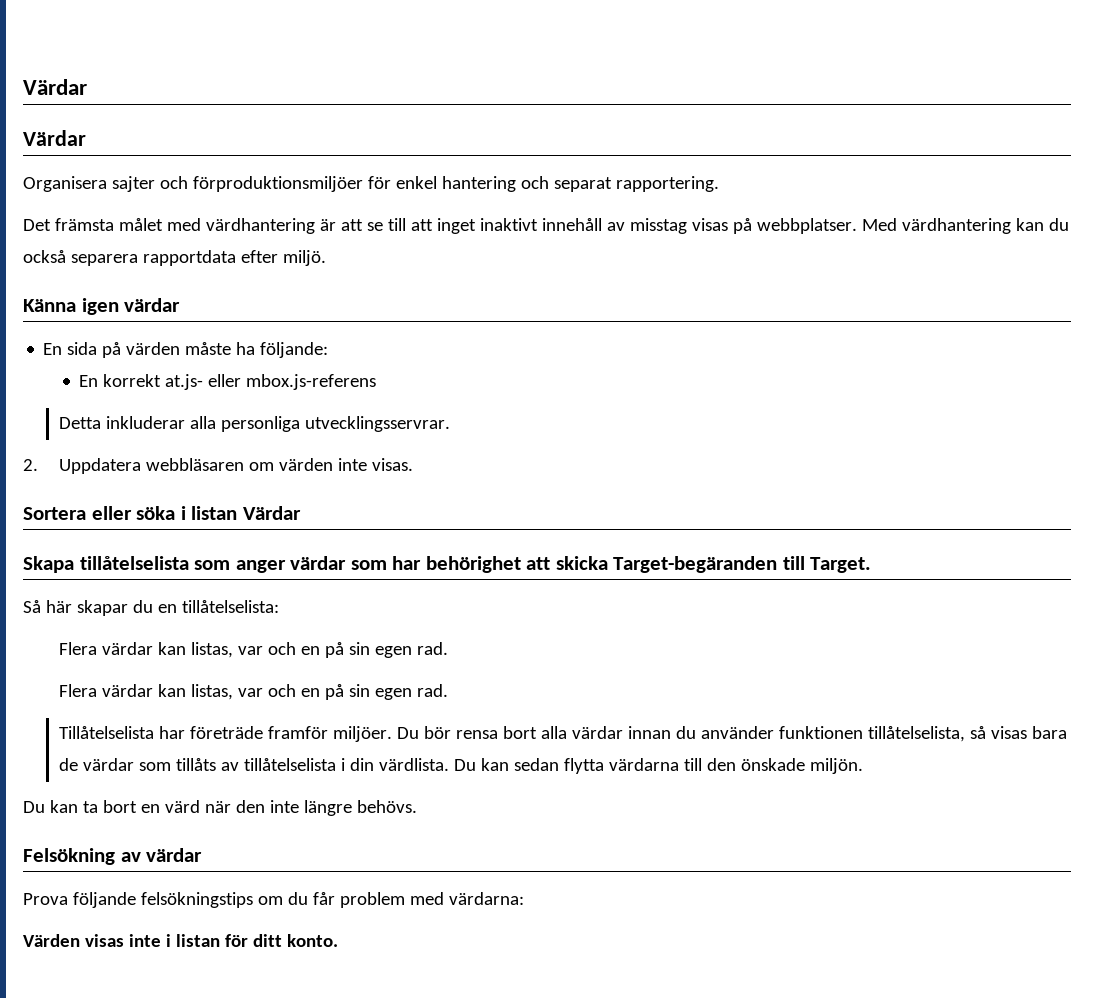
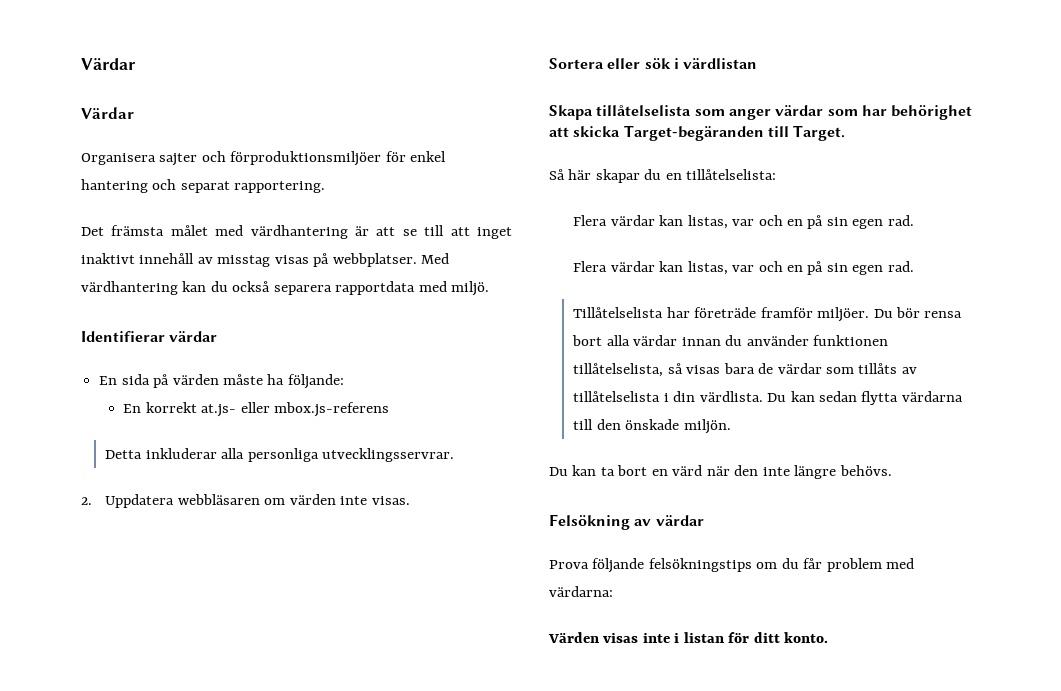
- Med värdhantering kan du också separera rapportdata efter miljö.
+ Med värdhantering kan du också separera rapportdata med miljö.
- Känna igen värdar
+ Identifierar värdar
- Sortera eller söka i listan Värdar
+ Sortera eller sök i värdlistan

